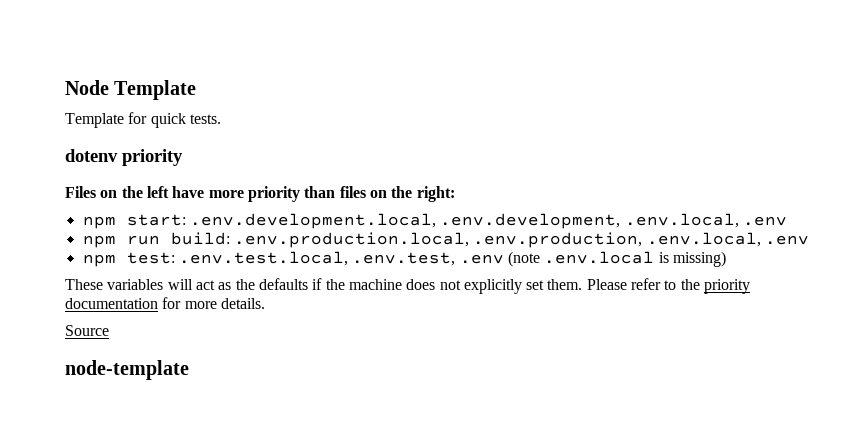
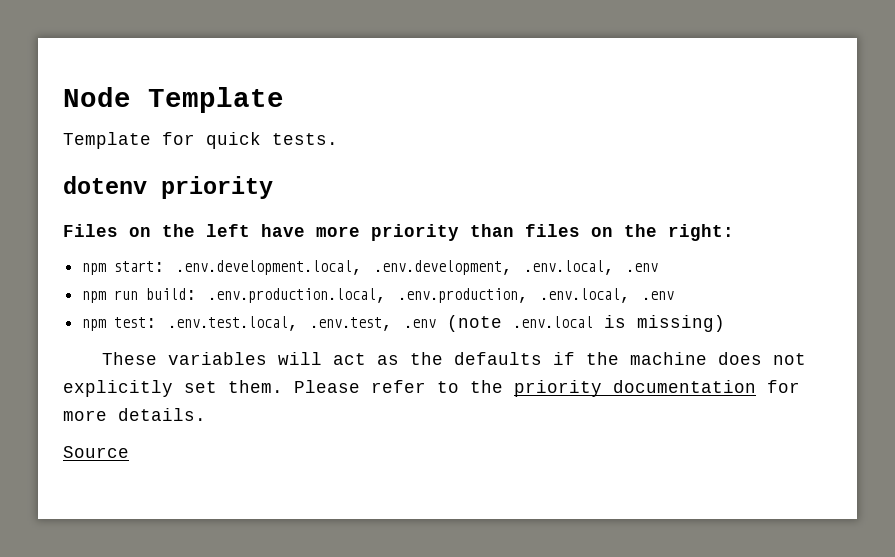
- node-template

